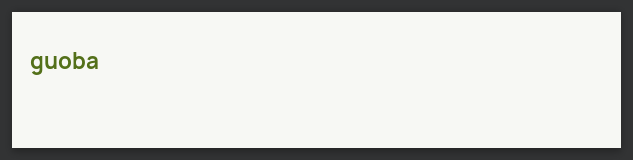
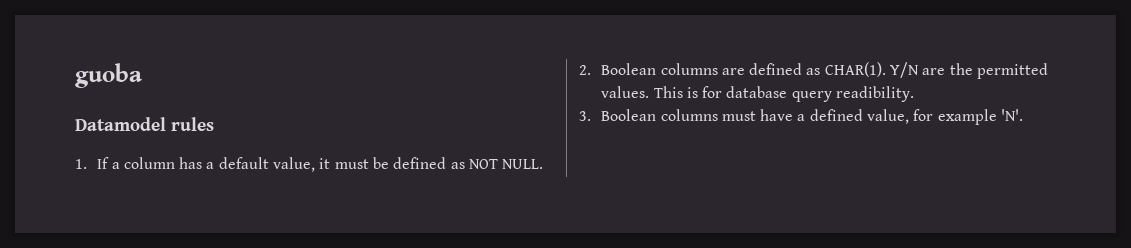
+ Datamodel rules
+ 1. If a column has a default value, it must be defined as NOT NULL.
+ 2. Boolean columns are defined as CHAR(1). Y/N are the permitted values. This is for database query readibility.
+ 3. Boolean columns must have a defined value, for example 'N'.

